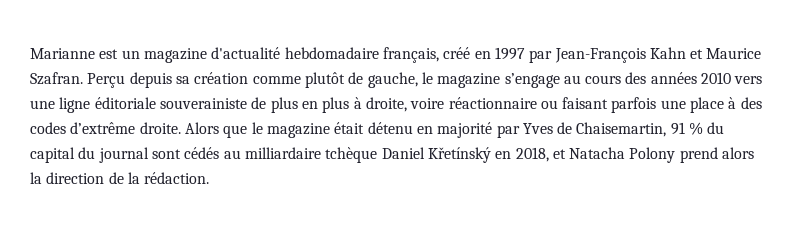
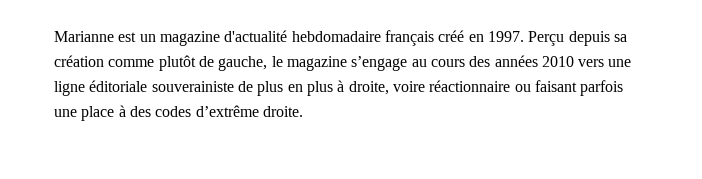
- Marianne est un magazine d'actualité hebdomadaire français, créé en 1997 par Jean-François Kahn et Maurice Szafran.
+ Marianne est un magazine d'actualité hebdomadaire français créé en 1997.
- Alors que le magazine était détenu en majorité par Yves de Chaisemartin, 91 % du capital du journal sont cédés au milliardaire tchèque Daniel Křetínský en 2018, et Natacha Polony prend alors la direction de la rédaction.

